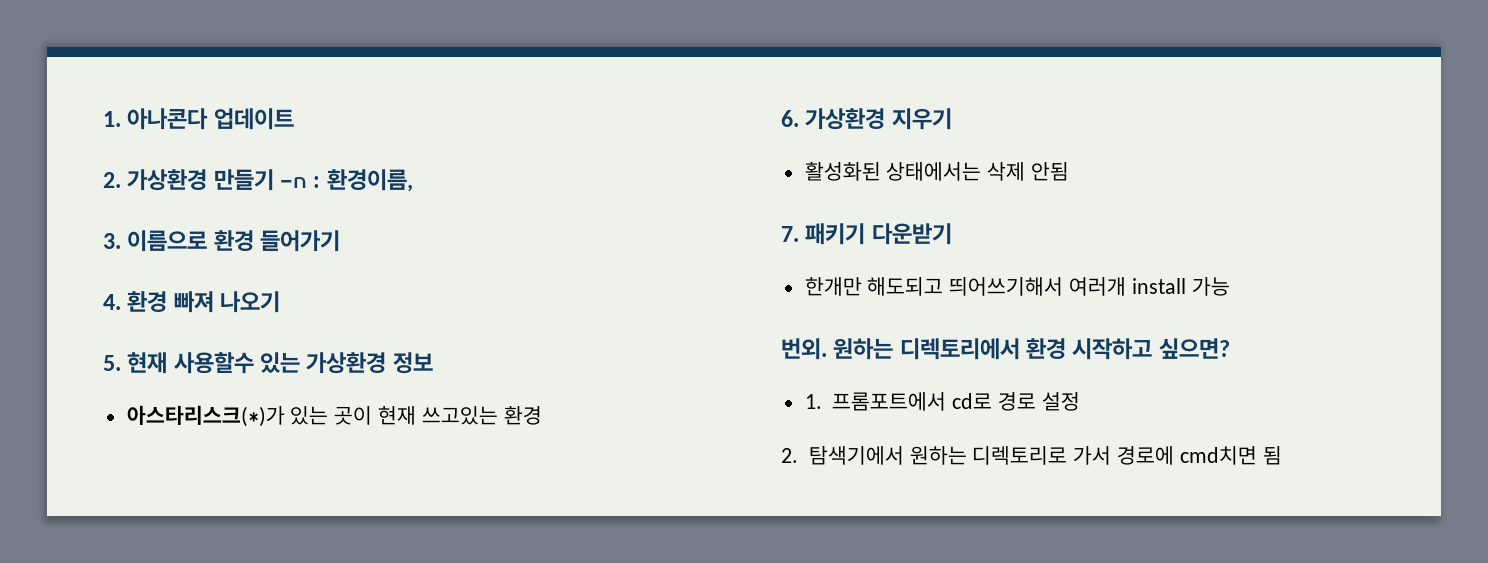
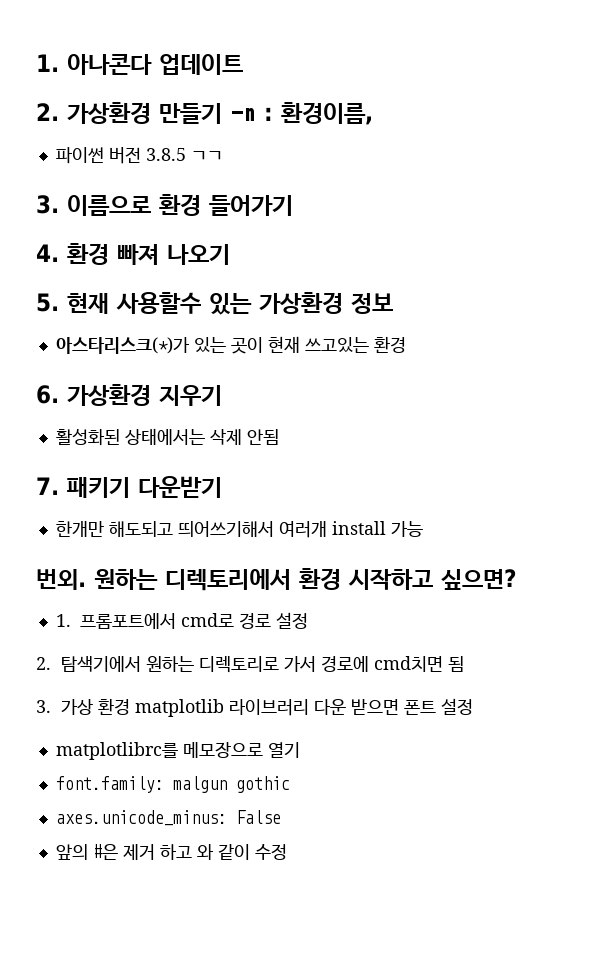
+ 파이썬 버전 3.8.5 ㄱㄱ
- 1. 프롬포트에서 cd로 경로 설정
+ 1. 프롬포트에서 cmd로 경로 설정
+ 3. 가상 환경 matplotlib 라이브러리 다운 받으면 폰트 설정
+ matplotlibrc를 메모장으로 열기
+ font.family: malgun gothic
+ axes.unicode_minus: False
+ 앞의 #은 제거 하고 와 같이 수정

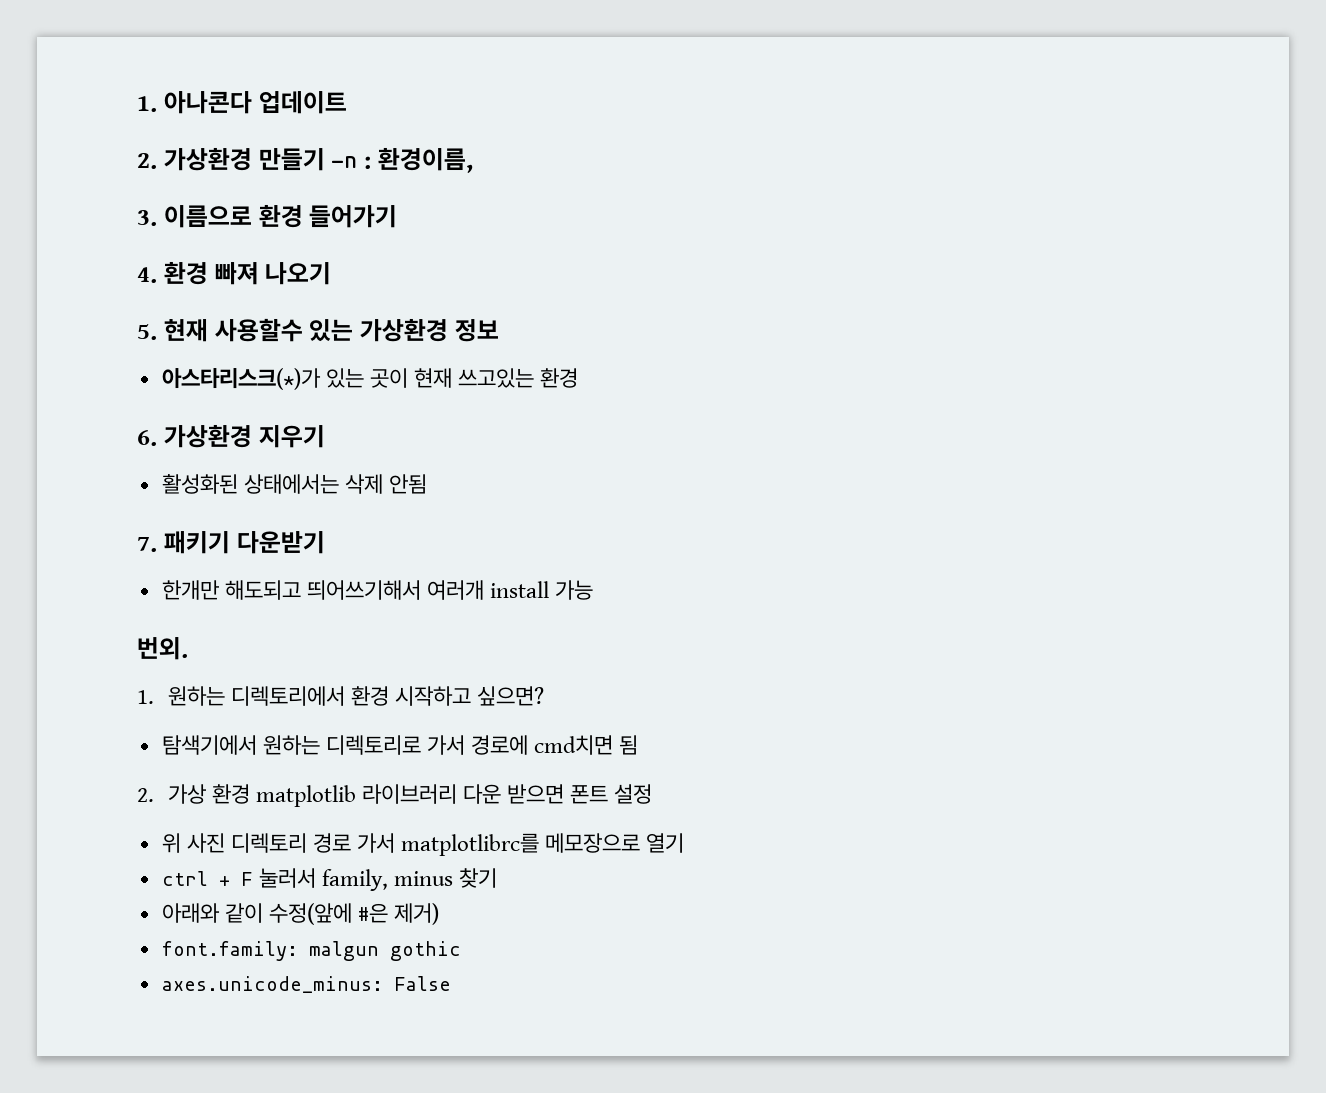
- 파이썬 버전 3.8.5 ㄱㄱ
- 번외. 원하는 디렉토리에서 환경 시작하고 싶으면?
+ 번외.
+ 1. 원하는 디렉토리에서 환경 시작하고 싶으면?
- 1. 프롬포트에서 cmd로 경로 설정
- 2. 탐색기에서 원하는 디렉토리로 가서 경로에 cmd치면 됨
+ 탐색기에서 원하는 디렉토리로 가서 경로에 cmd치면 됨
- 3. 가상 환경 matplotlib 라이브러리 다운 받으면 폰트 설정
+ 2. 가상 환경 matplotlib 라이브러리 다운 받으면 폰트 설정
- matplotlibrc를 메모장으로 열기
+ 위 사진 디렉토리 경로 가서 matplotlibrc를 메모장으로 열기
+ ctrl + F 눌러서 family, minus 찾기
+ 아래와 같이 수정(앞에 #은 제거)
- 앞의 #은 제거 하고 와 같이 수정

